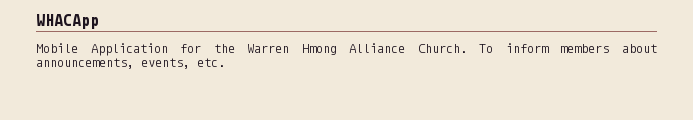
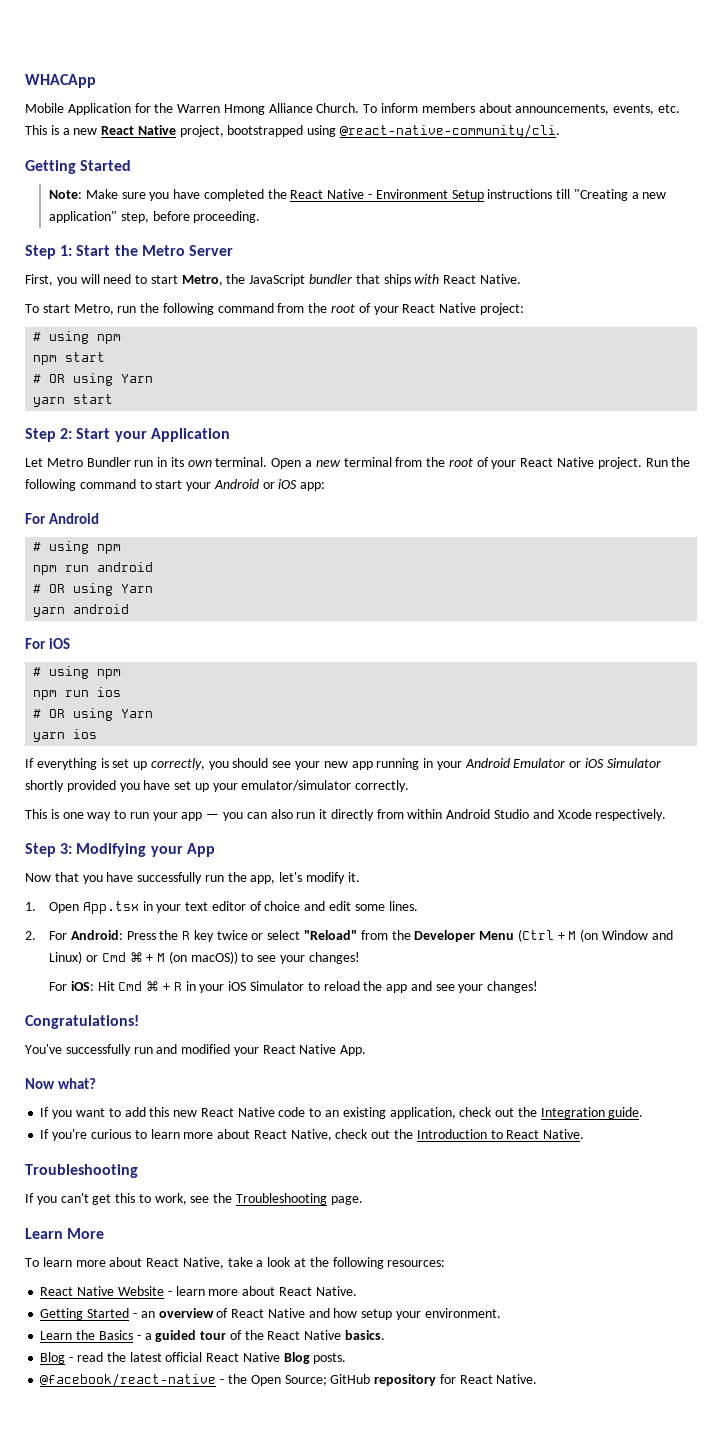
- To inform members about announcements, events, etc.
+ To inform members about announcements, events, etc. This is a new React Native project, bootstrapped using @react-native-community/cli.
+ Getting Started
+ Note: Make sure you have completed the React Native - Environment Setup instructions till "Creating a new application" step, before proceeding.
+ Step 1: Start the Metro Server
+ First, you will need to start Metro, the JavaScript bundler that ships with React Native.
+ To start Metro, run the following command from the root of your React Native project:
+ # using npm
+ npm start
+ # OR using Yarn
+ yarn start
+ Step 2: Start your Application
+ Let Metro Bundler run in its own terminal. Open a new terminal from the root of your React Native project. Run the following command to start your Android or iOS app:
+ For Android
+ # using npm
+ npm run android
+ # OR using Yarn
+ yarn android
+ For iOS
+ # using npm
+ npm run ios
+ # OR using Yarn
+ yarn ios
+ If everything is set up correctly, you should see your new app running in your Android Emulator or iOS Simulator shortly provided you have set up your emulator/simulator correctly.
+ This is one way to run your app — you can also run it directly from within Android Studio and Xcode respectively.
+ Step 3: Modifying your App
+ Now that you have successfully run the app, let's modify it.
+ 1. Open App.tsx in your text editor of choice and edit some lines.
+ 2. For Android: Press the R key twice or select "Reload" from the Developer Menu (Ctrl + M (on Window and Linux) or Cmd ⌘ + M (on macOS)) to see your changes!
+ For iOS: Hit Cmd ⌘ + R in your iOS Simulator to reload the app and see your changes!
+ Congratulations!
+ You've successfully run and modified your React Native App.
+ Now what?
+ If you want to add this new React Native code to an existing application, check out the Integration guide.
+ If you're curious to learn more about React Native, check out the Introduction to React Native.
+ Troubleshooting
+ If you can't get this to work, see the Troubleshooting page.
+ Learn More
+ To learn more about React Native, take a look at the following resources:
+ React Native Website - learn more about React Native.
+ Getting Started - an overview of React Native and how setup your environment.
+ Learn the Basics - a guided tour of the React Native basics.
+ Blog - read the latest official React Native Blog posts.
+ @facebook/react-native - the Open Source; GitHub repository for React Native.

